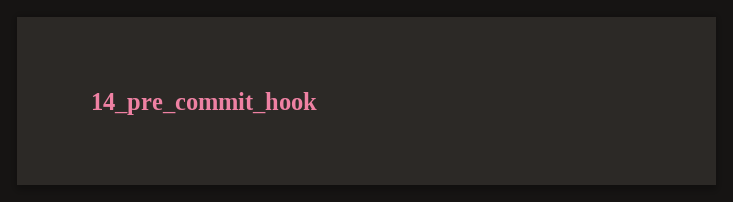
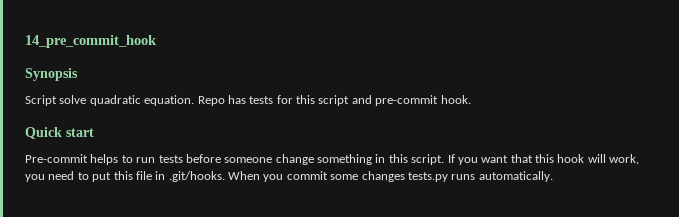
+ Synopsis
+ Script solve quadratic equation. Repo has tests for this script and pre-commit hook.
+ Quick start
+ Pre-commit helps to run tests before someone change something in this script. If you want that this hook will work, you need to put this file in .git/hooks. When you commit some changes tests.py runs automatically.

